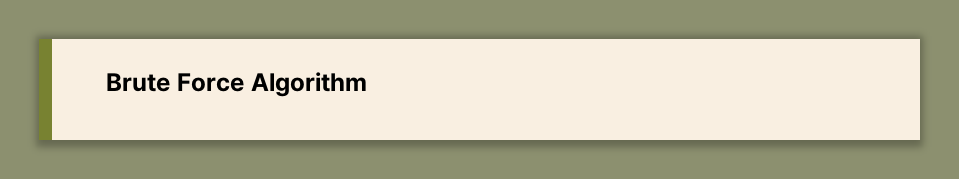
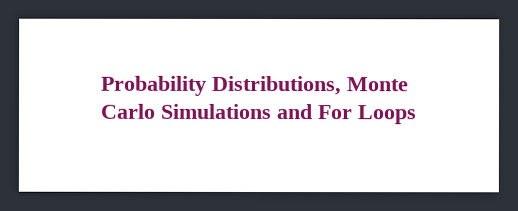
- Brute Force Algorithm
+ Probability Distributions, Monte Carlo Simulations and For Loops

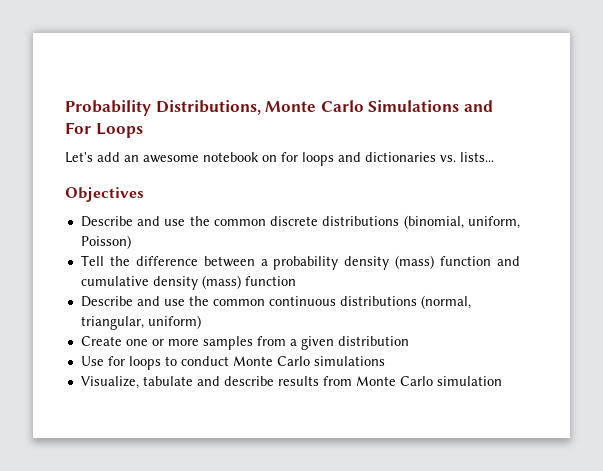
+ Let's add an awesome notebook on for loops and dictionaries vs. lists...
+ Objectives
+ Describe and use the common discrete distributions (binomial, uniform, Poisson)
+ Tell the difference between a probability density (mass) function and cumulative density (mass) function
+ Describe and use the common continuous distributions (normal, triangular, uniform)
+ Create one or more samples from a given distribution
+ Use for loops to conduct Monte Carlo simulations
+ Visualize, tabulate and describe results from Monte Carlo simulation

